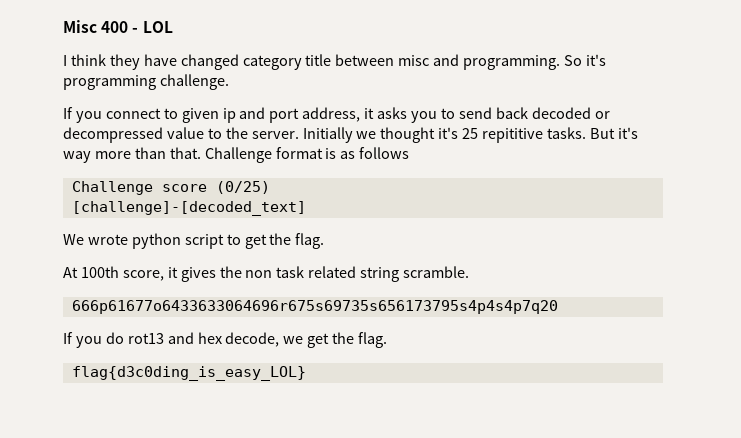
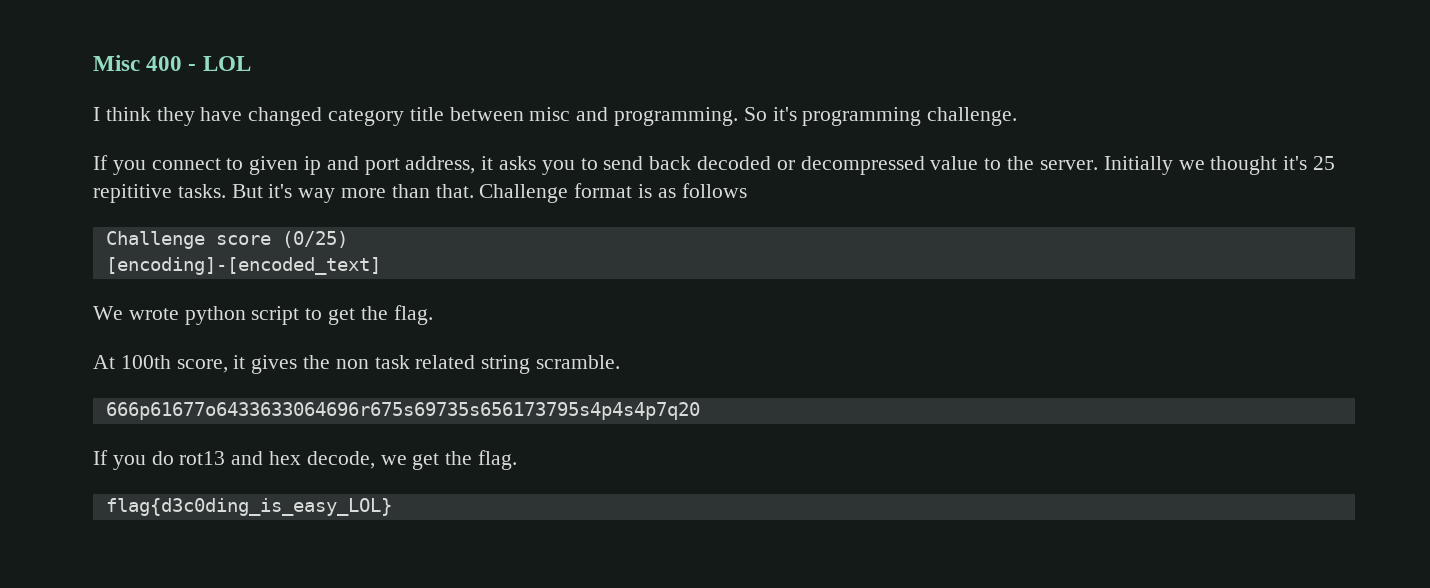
- [challenge]-[decoded_text]
+ [encoding]-[encoded_text]

